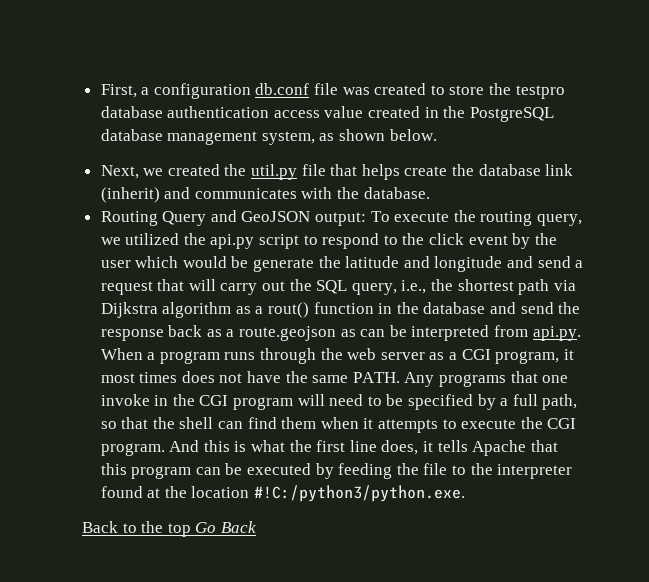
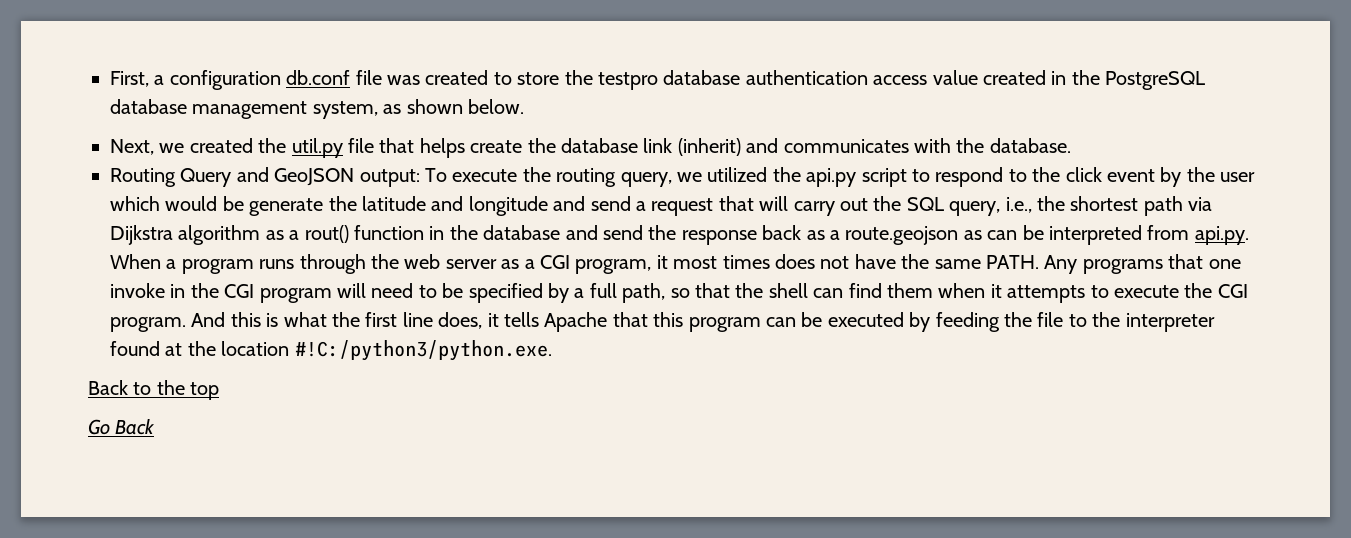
- Back to the top Go Back
+ Back to the top
+ Go Back

